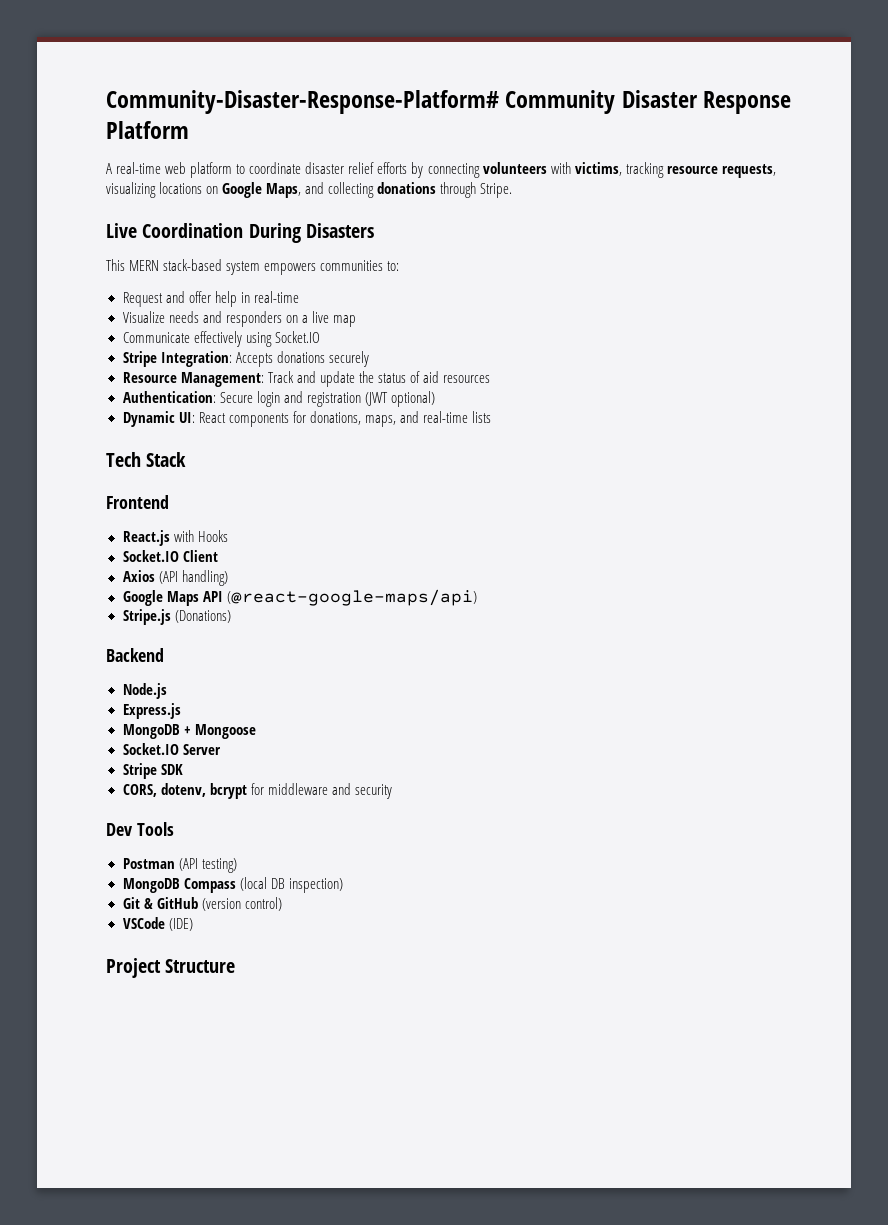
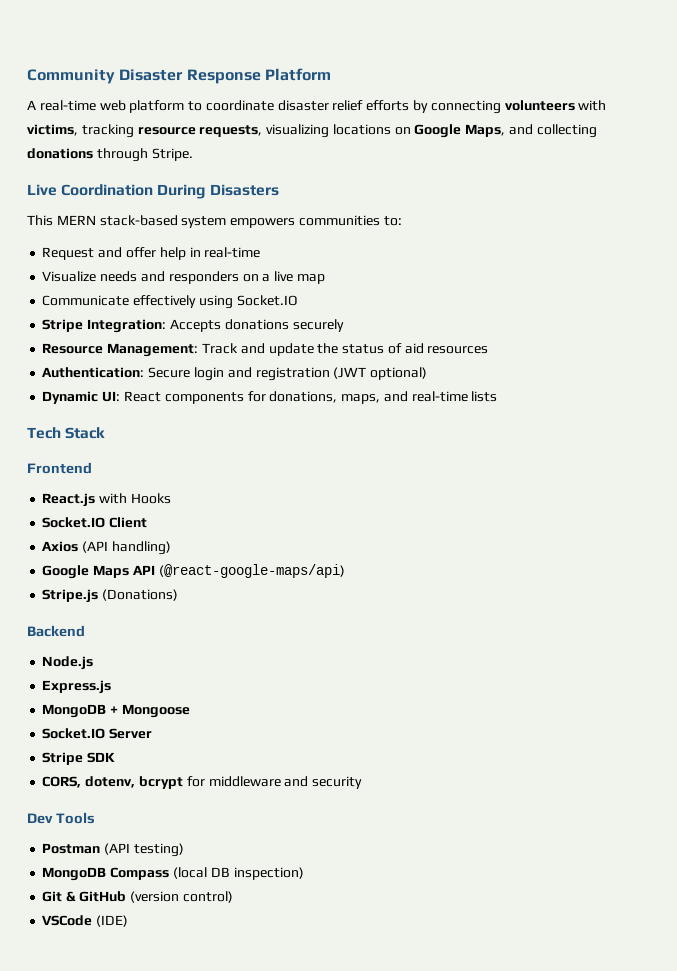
- Community-Disaster-Response-Platform# Community Disaster Response Platform
+ Community Disaster Response Platform
- Project Structure

